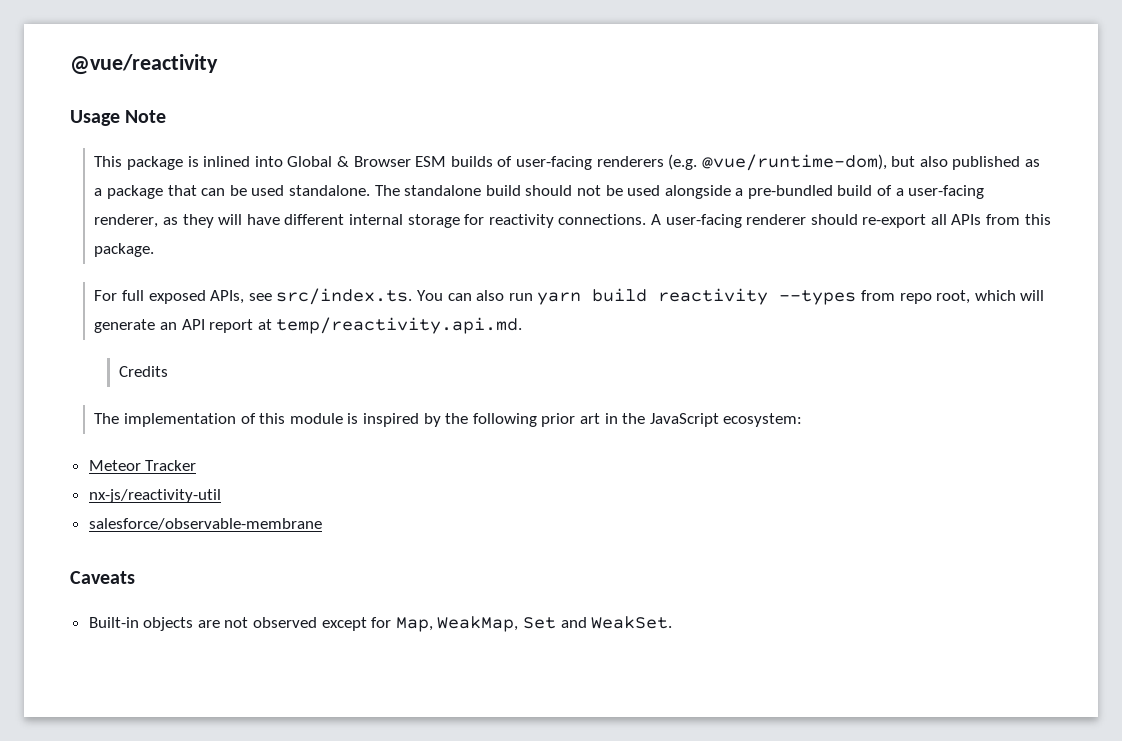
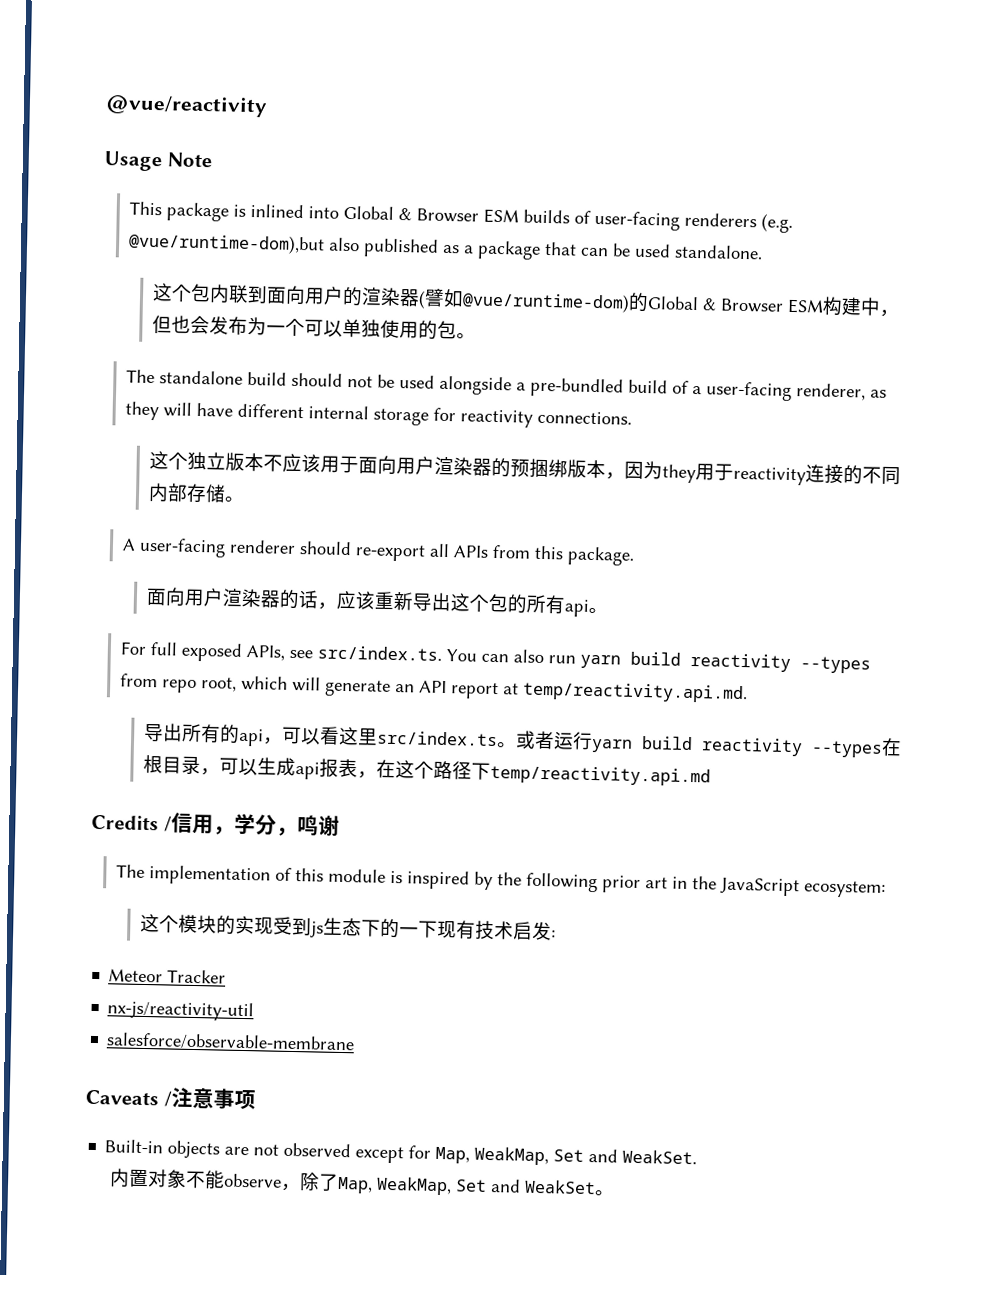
- This package is inlined into Global & Browser ESM builds of user-facing renderers (e.g. @vue/runtime-dom), but also published as a package that can be used standalone. The standalone build should not be used alongside a pre-bundled build of a user-facing renderer, as they will have different internal storage for reactivity connections. A user-facing renderer should re-export all APIs from this package.
+ This package is inlined into Global & Browser ESM builds of user-facing renderers (e.g. @vue/runtime-dom),but also published as a package that can be used standalone.
+ 这个包内联到面向用户的渲染器(譬如@vue/runtime-dom)的Global & Browser ESM构建中，但也会发布为一个可以单独使用的包。
+ The standalone build should not be used alongside a pre-bundled build of a user-facing renderer, as they will have different internal storage for reactivity connections.
+ 这个独立版本不应该用于面向用户渲染器的预捆绑版本，因为they用于reactivity连接的不同内部存储。
+ A user-facing renderer should re-export all APIs from this package.
+ 面向用户渲染器的话，应该重新导出这个包的所有api。
- Credits
+ 导出所有的api，可以看这里src/index.ts。或者运行yarn build reactivity --types在根目录，可以生成api报表，在这个路径下temp/reactivity.api.md
+ Credits /信用，学分，鸣谢
+ 这个模块的实现受到js生态下的一下现有技术启发:
- Caveats
+ Caveats /注意事项
+ 内置对象不能observe，除了Map, WeakMap, Set and WeakSet。

